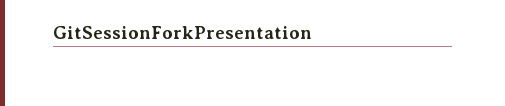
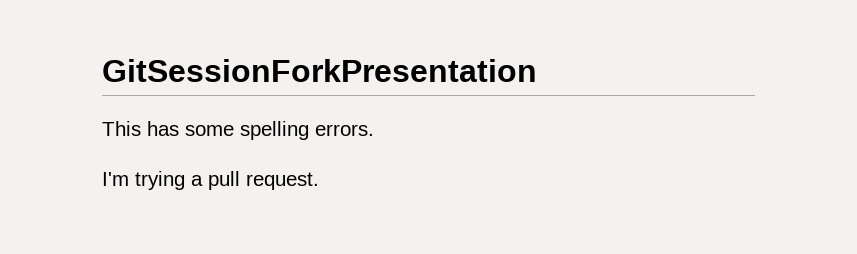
+ This has some spelling errors.
+ I'm trying a pull request.

